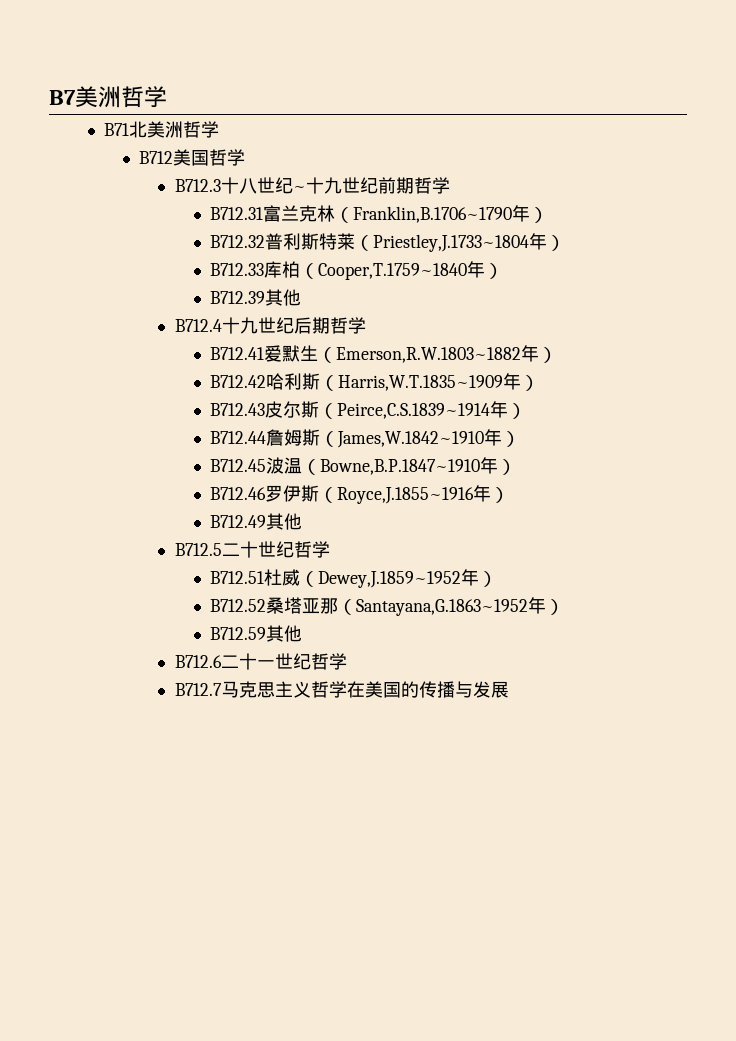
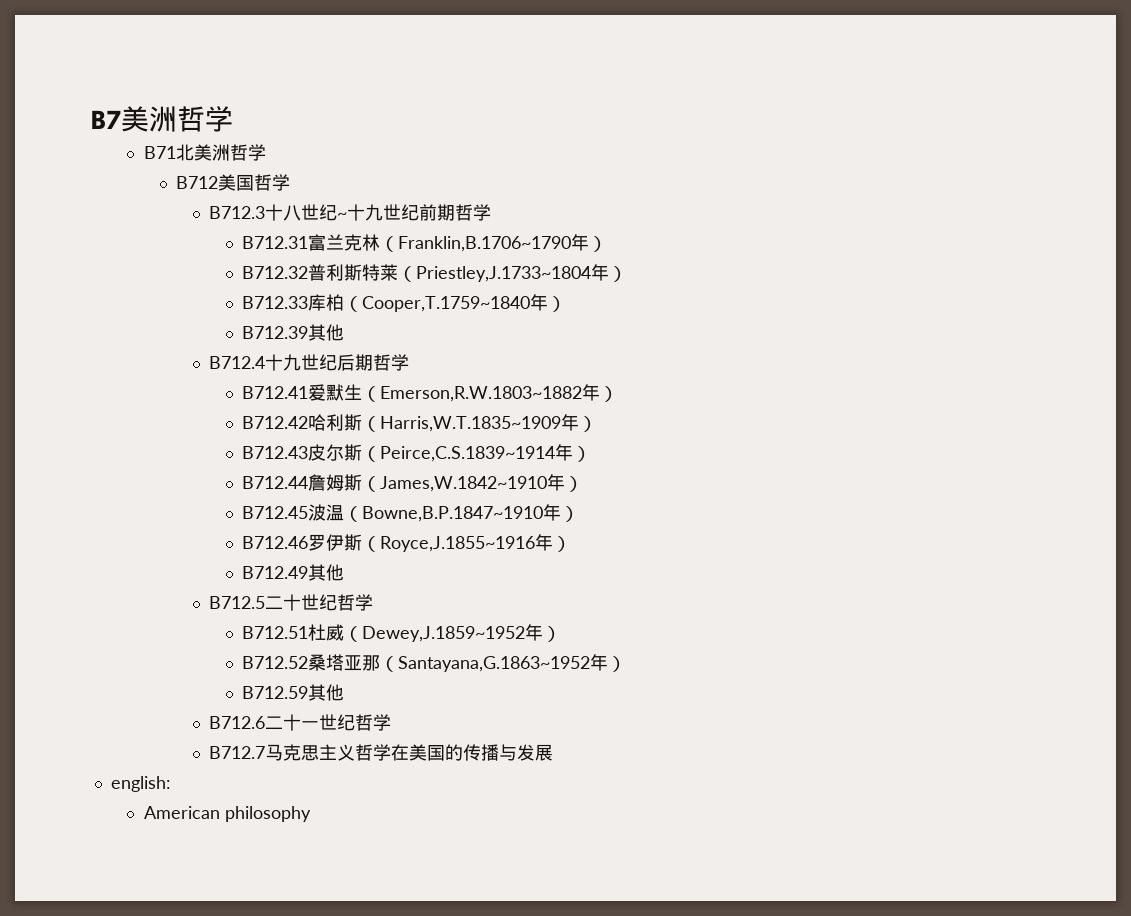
+ english:
+ American philosophy

